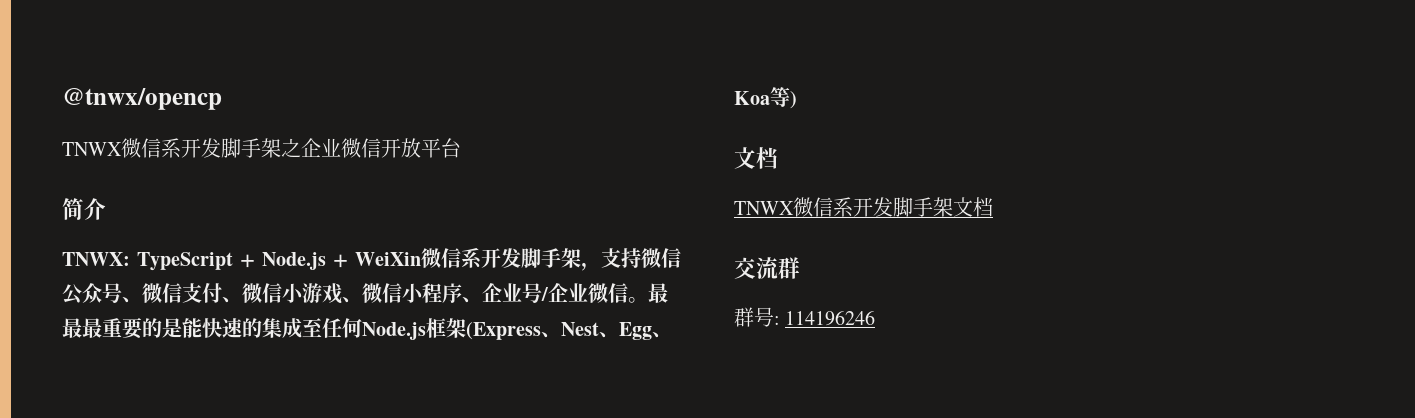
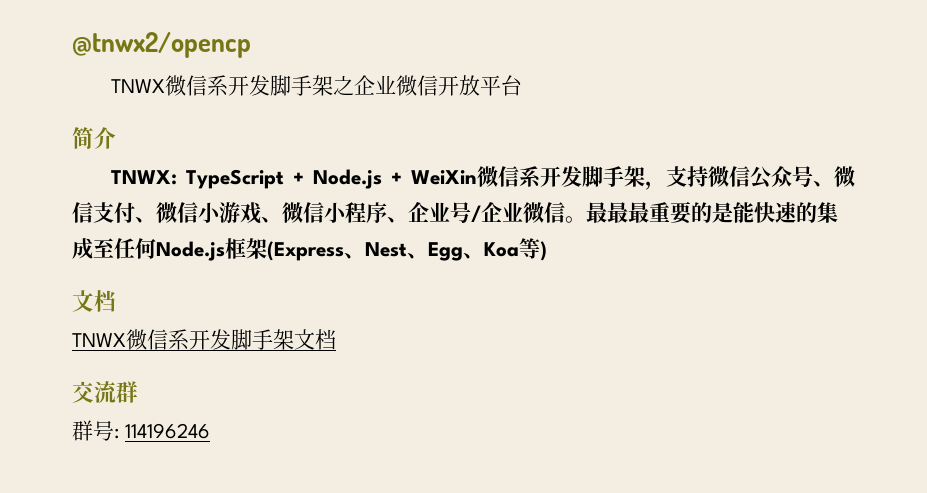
- @tnwx/opencp
+ @tnwx2/opencp

